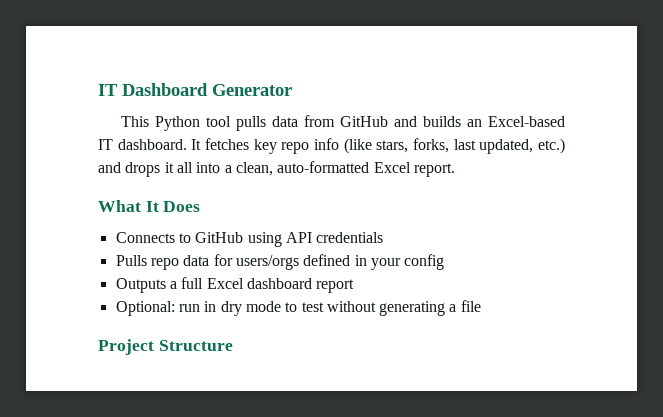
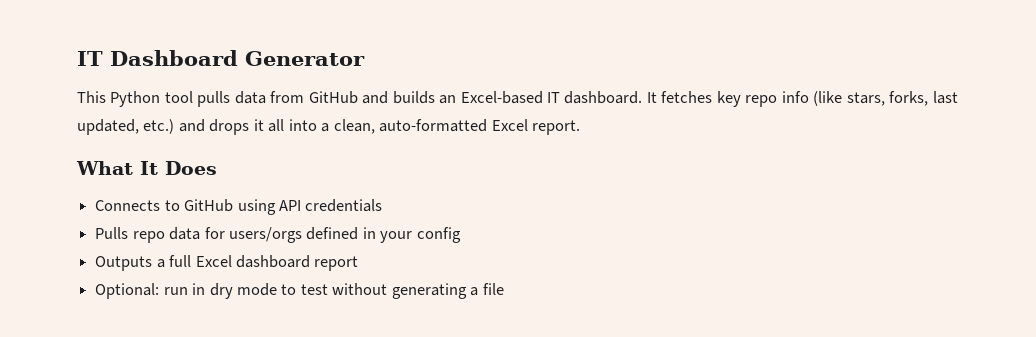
- Project Structure

